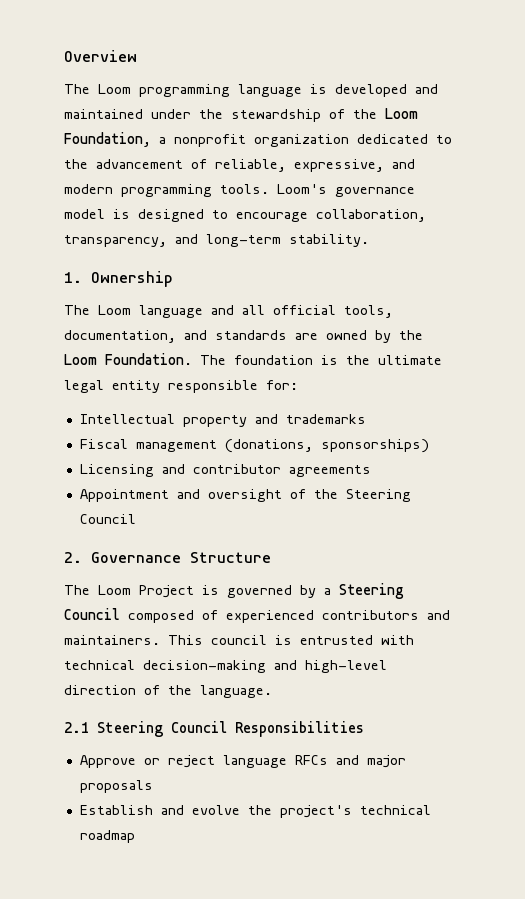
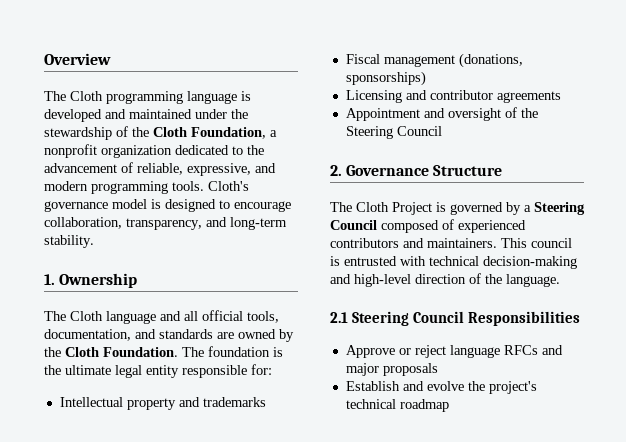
- The Loom programming language is developed and maintained under the stewardship of the Loom Foundation, a nonprofit organization dedicated to the advancement of reliable, expressive, and modern programming tools.
+ The Cloth programming language is developed and maintained under the stewardship of the Cloth Foundation, a nonprofit organization dedicated to the advancement of reliable, expressive, and modern programming tools.
- Loom's governance model is designed to encourage collaboration, transparency, and long-term stability.
+ Cloth's governance model is designed to encourage collaboration, transparency, and long-term stability.
- The Loom language and all official tools, documentation, and standards are owned by the Loom Foundation.
+ The Cloth language and all official tools, documentation, and standards are owned by the Cloth Foundation.
- The Loom Project is governed by a Steering Council composed of experienced contributors and maintainers.
+ The Cloth Project is governed by a Steering Council composed of experienced contributors and maintainers.

